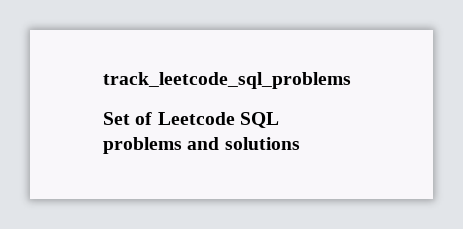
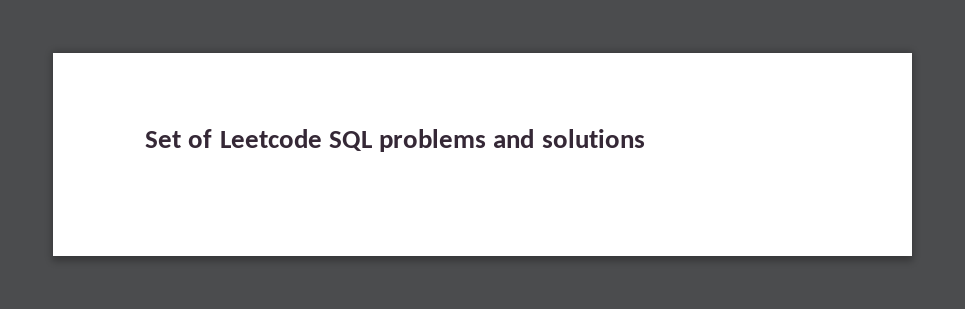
- track_leetcode_sql_problems

